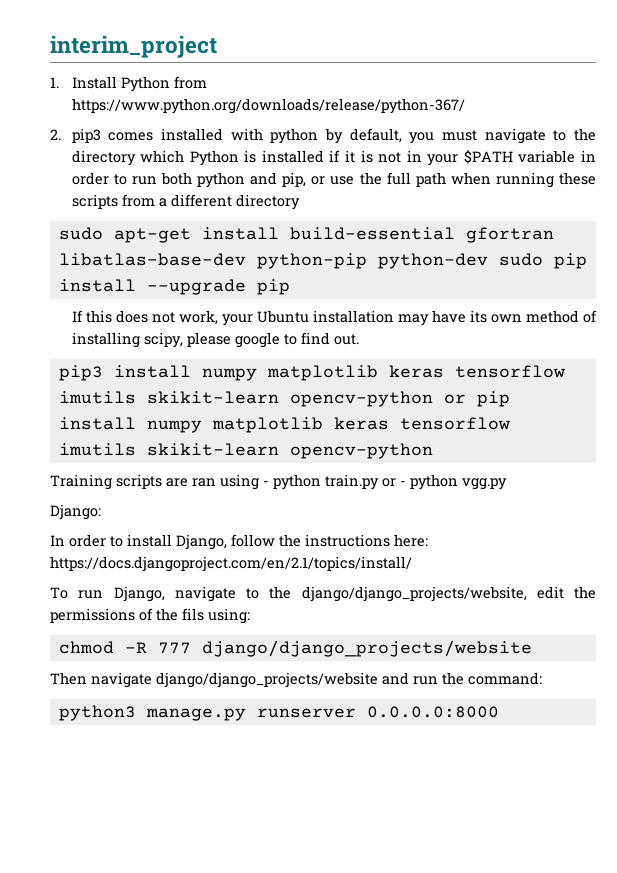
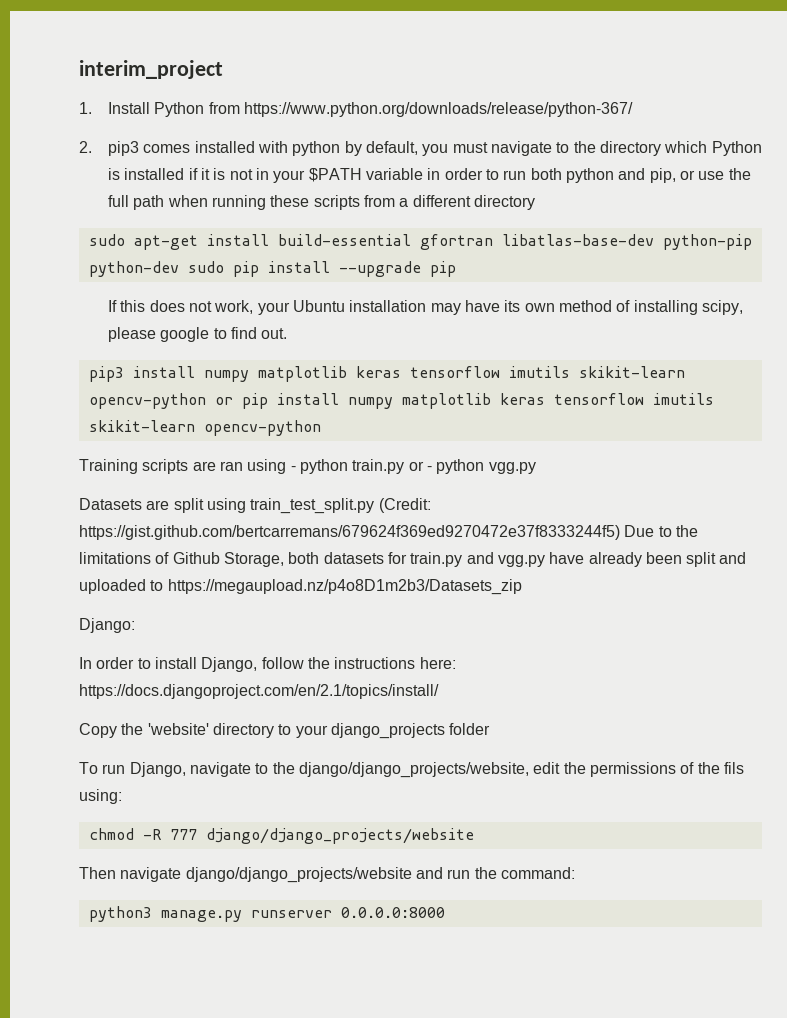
+ Datasets are split using train_test_split.py (Credit: https://gist.github.com/bertcarremans/679624f369ed9270472e37f8333244f5) Due to the limitations of Github Storage, both datasets for train.py and vgg.py have already been split and uploaded to https://megaupload.nz/p4o8D1m2b3/Datasets_zip
+ Copy the 'website' directory to your django_projects folder

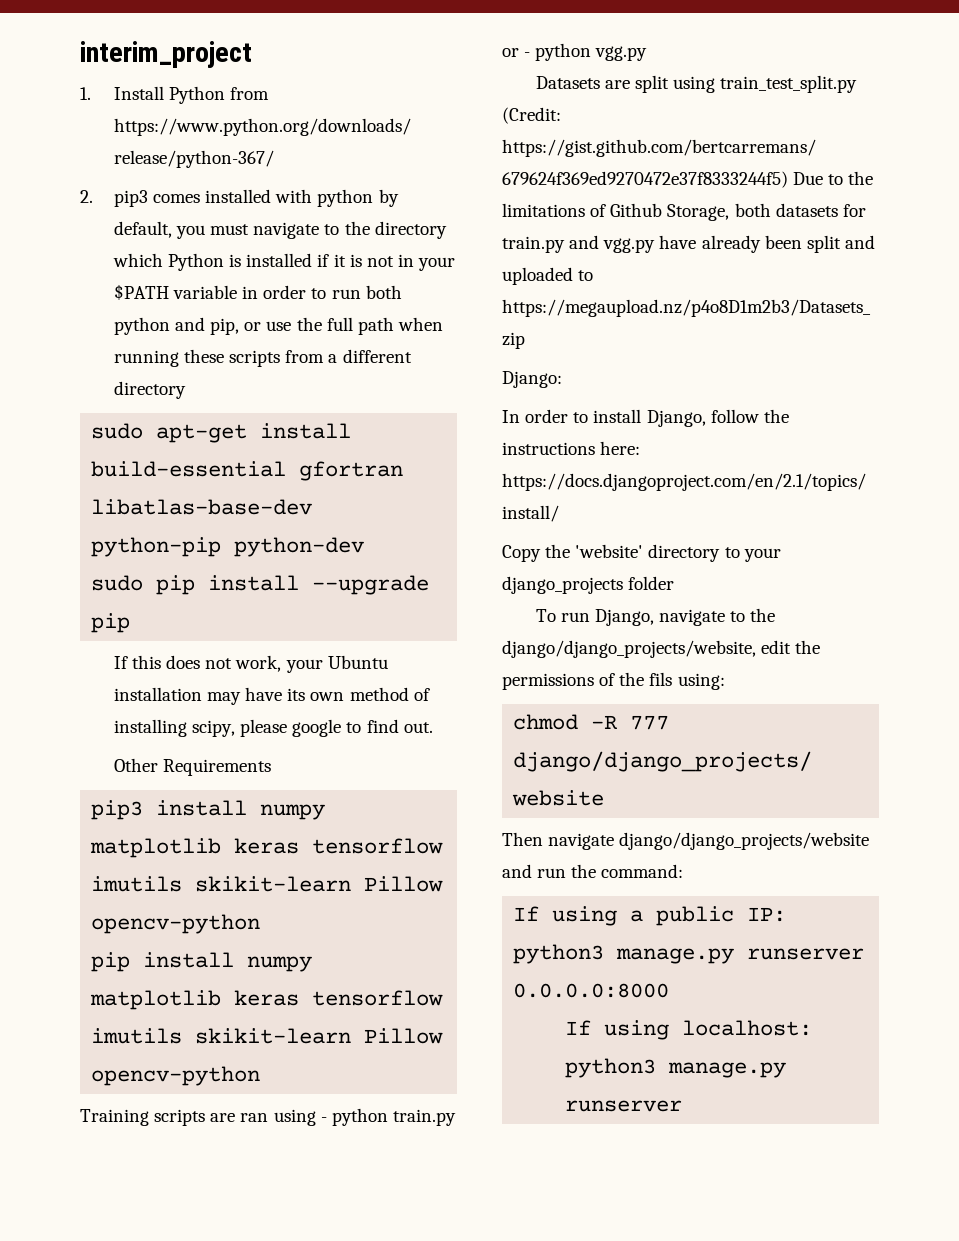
- sudo apt-get install build-essential gfortran libatlas-base-dev python-pip python-dev sudo pip install --upgrade pip
+ sudo apt-get install build-essential gfortran libatlas-base-dev python-pip python-dev
+ sudo pip install --upgrade pip
+ Other Requirements
- pip3 install numpy matplotlib keras tensorflow imutils skikit-learn opencv-python or pip install numpy matplotlib keras tensorflow imutils skikit-learn opencv-python
+ pip3 install numpy matplotlib keras tensorflow imutils skikit-learn Pillow opencv-python
+ pip install numpy matplotlib keras tensorflow imutils skikit-learn Pillow opencv-python
- python3 manage.py runserver 0.0.0.0:8000
+ If using a public IP: python3 manage.py runserver 0.0.0.0:8000
+ If using localhost: python3 manage.py runserver

